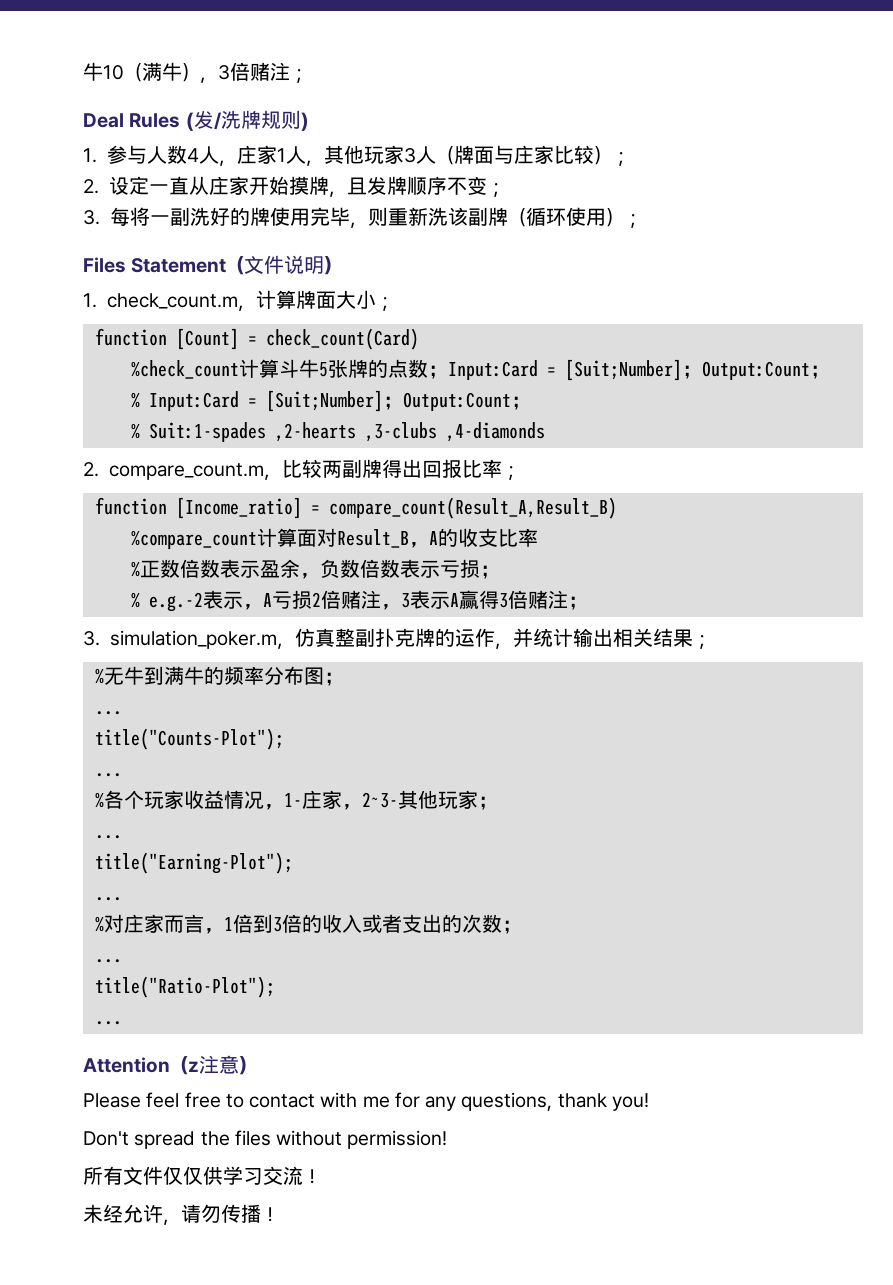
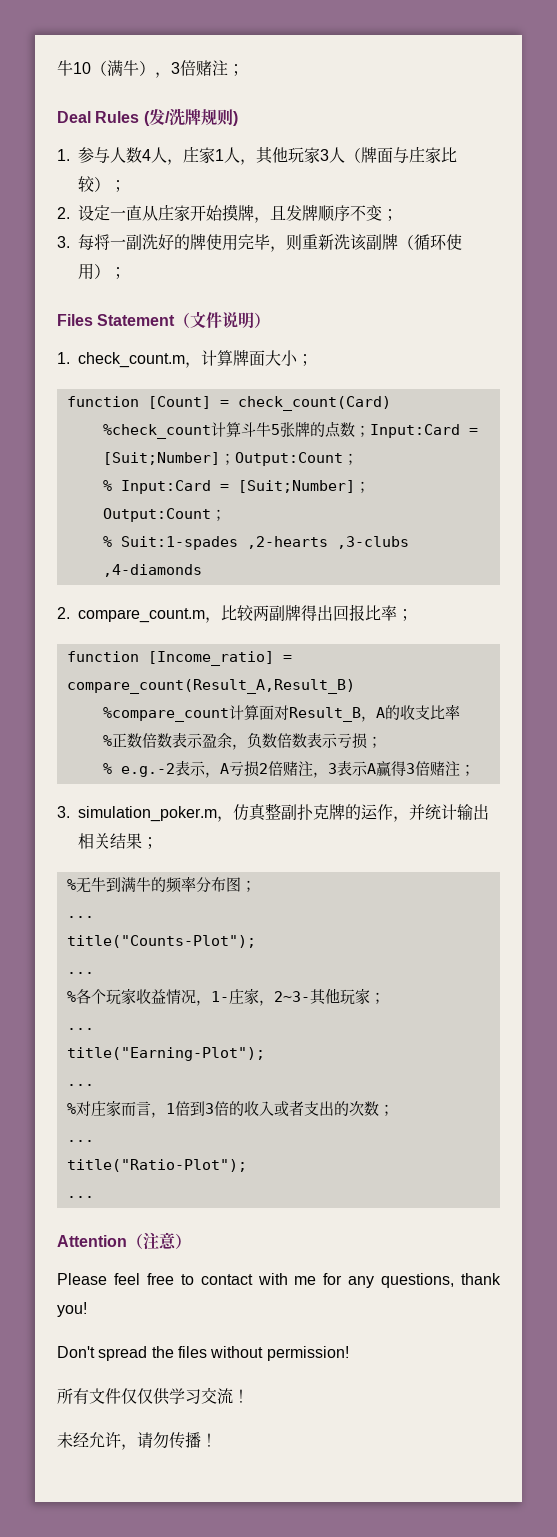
- Attention（z注意）
+ Attention（注意）

